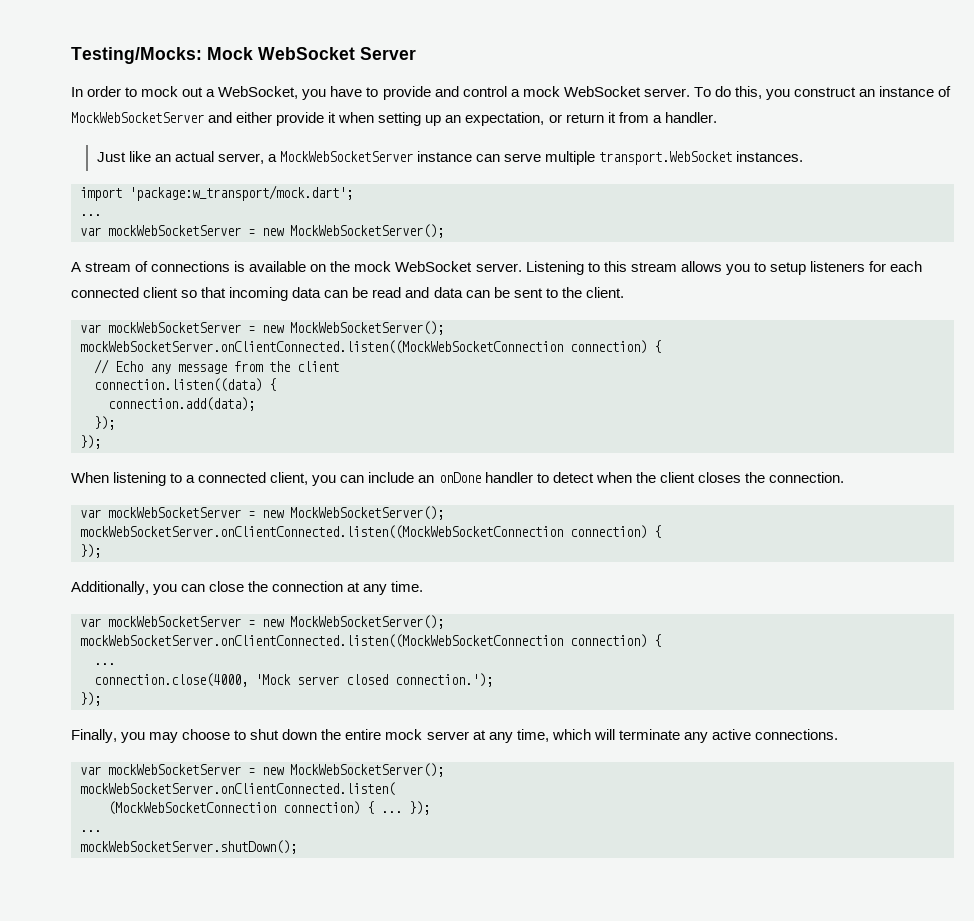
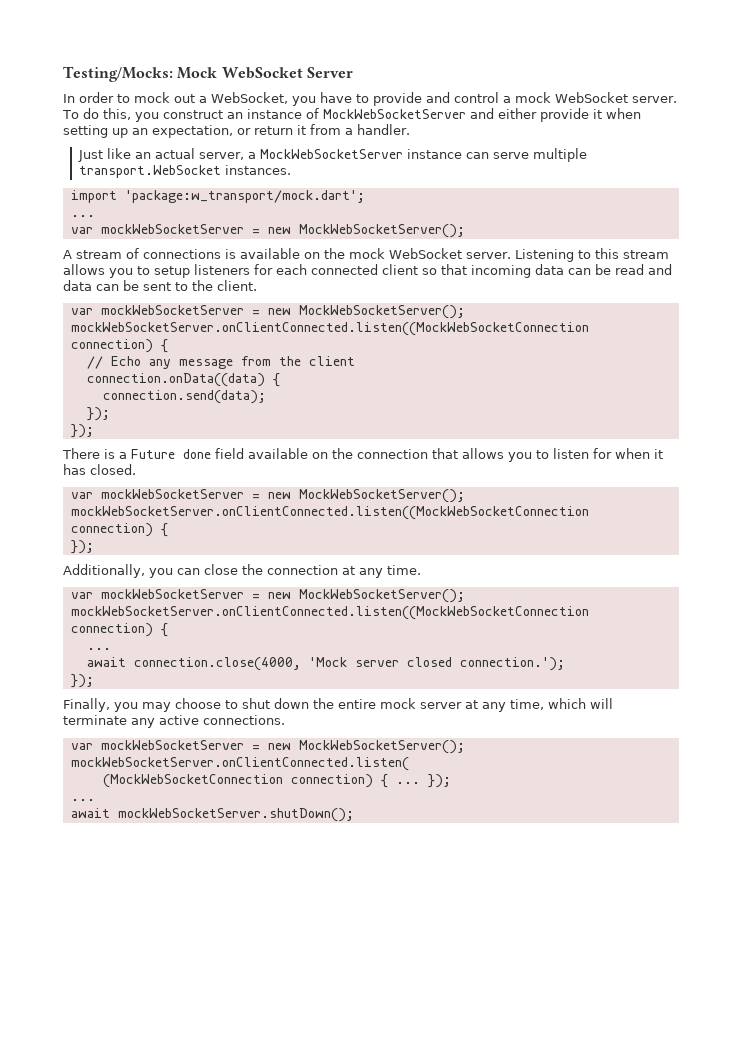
- connection.listen((data) {
- connection.add(data);
+ connection.onData((data) {
+ connection.send(data);
- When listening to a connected client, you can include an onDone handler to detect when the client closes the connection.
+ There is a Future done field available on the connection that allows you to listen for when it has closed.
- connection.close(4000, 'Mock server closed connection.');
+ await connection.close(4000, 'Mock server closed connection.');
- mockWebSocketServer.shutDown();
+ await mockWebSocketServer.shutDown();

